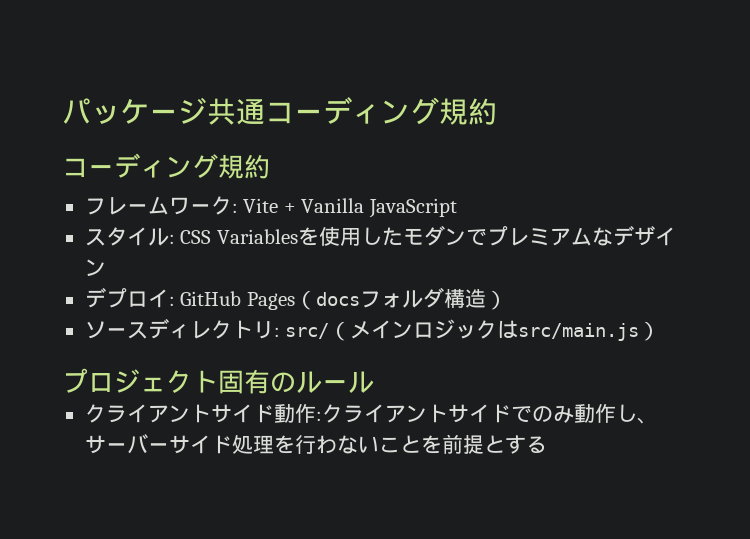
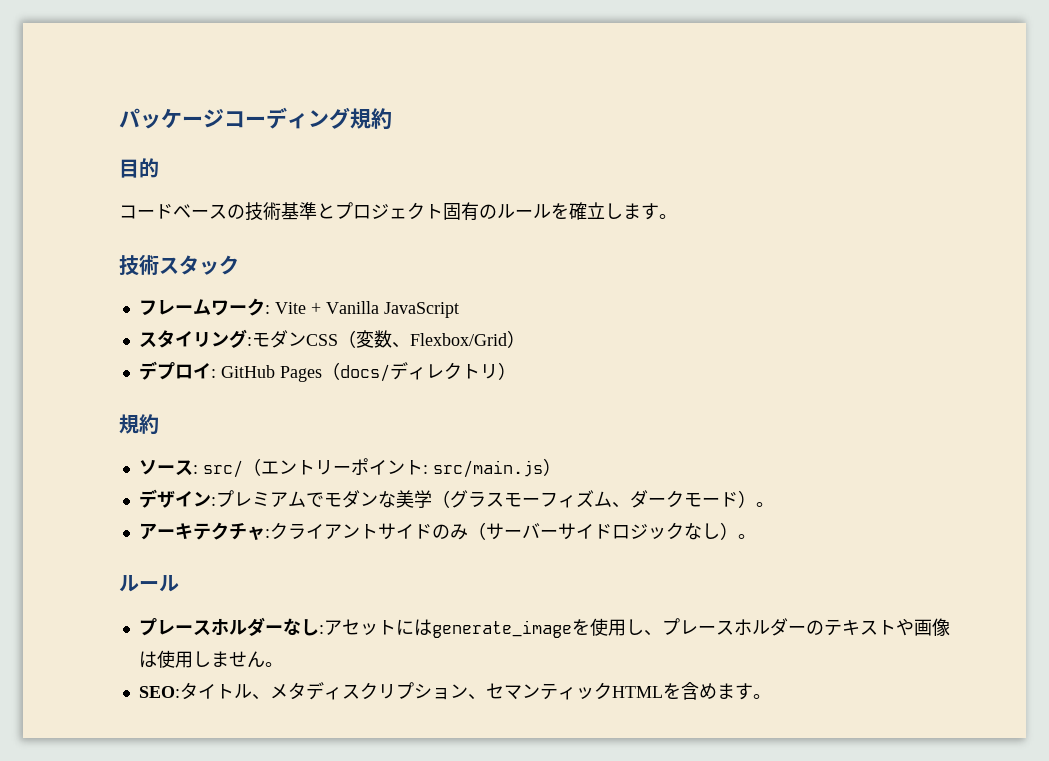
- パッケージ共通コーディング規約
- コーディング規約
+ パッケージコーディング規約
+ 目的
+ コードベースの技術基準とプロジェクト固有のルールを確立します。
+ 技術スタック
- スタイル: CSS Variablesを使用したモダンでプレミアムなデザイン
+ スタイリング:モダンCSS（変数、Flexbox/Grid）
- デプロイ: GitHub Pages（docsフォルダ構造）
- ソースディレクトリ: src/（メインロジックはsrc/main.js）
- プロジェクト固有のルール
- クライアントサイド動作:クライアントサイドでのみ動作し、サーバーサイド処理を行わないことを前提とする
+ デプロイ: GitHub Pages（docs/ディレクトリ）
+ 規約
+ ソース: src/（エントリーポイント: src/main.js）
+ デザイン:プレミアムでモダンな美学（グラスモーフィズム、ダークモード）。
+ アーキテクチャ:クライアントサイドのみ（サーバーサイドロジックなし）。
+ ルール
+ プレースホルダーなし:アセットにはgenerate_imageを使用し、プレースホルダーのテキストや画像は使用しません。
+ SEO:タイトル、メタディスクリプション、セマンティックHTMLを含めます。

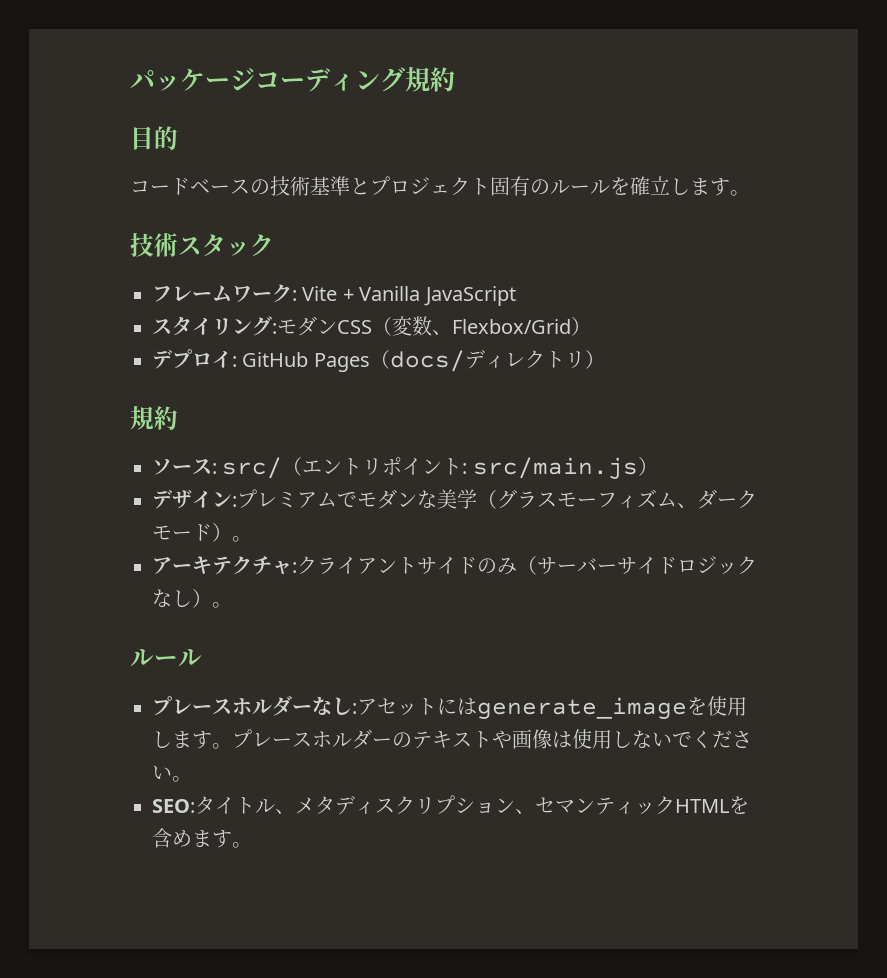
- ソース: src/（エントリーポイント: src/main.js）
+ ソース: src/（エントリポイント: src/main.js）
- プレースホルダーなし:アセットにはgenerate_imageを使用し、プレースホルダーのテキストや画像は使用しません。
+ プレースホルダーなし:アセットにはgenerate_imageを使用します。プレースホルダーのテキストや画像は使用しないでください。

